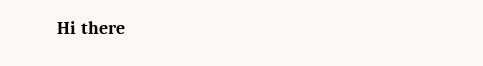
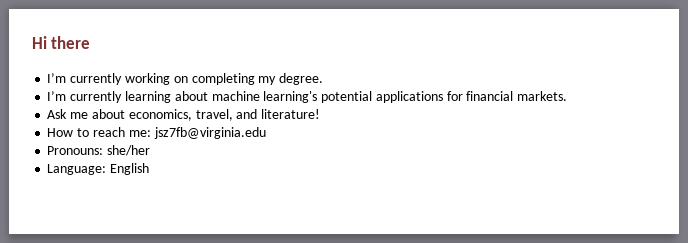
+ I’m currently working on completing my degree.
+ I’m currently learning about machine learning's potential applications for financial markets.
+ Ask me about economics, travel, and literature!
+ How to reach me: jsz7fb@virginia.edu
+ Pronouns: she/her
+ Language: English

